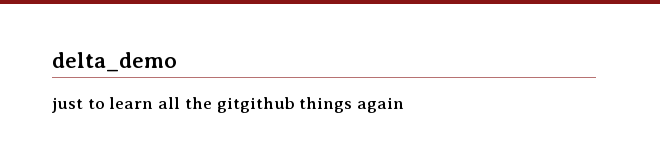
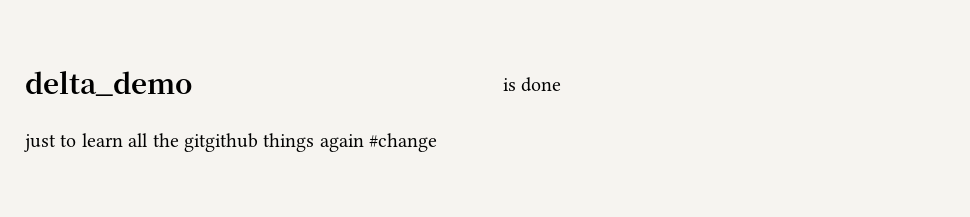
- just to learn all the gitgithub things again
+ just to learn all the gitgithub things again #change
+ is done

